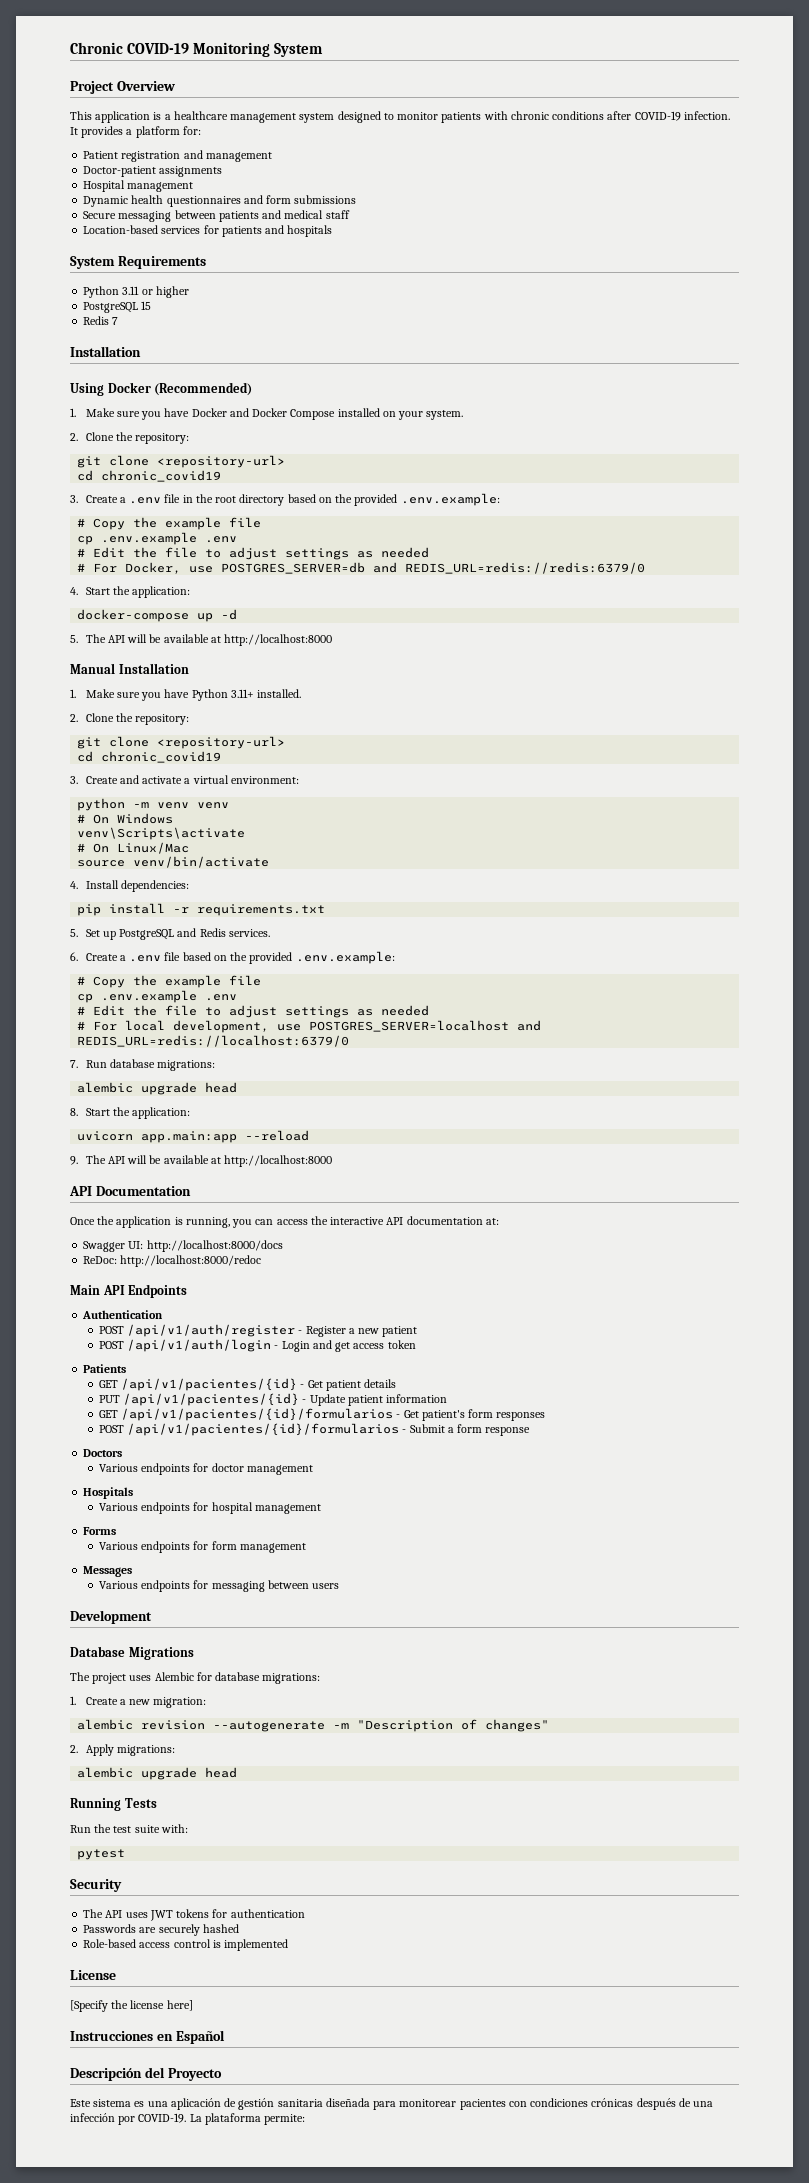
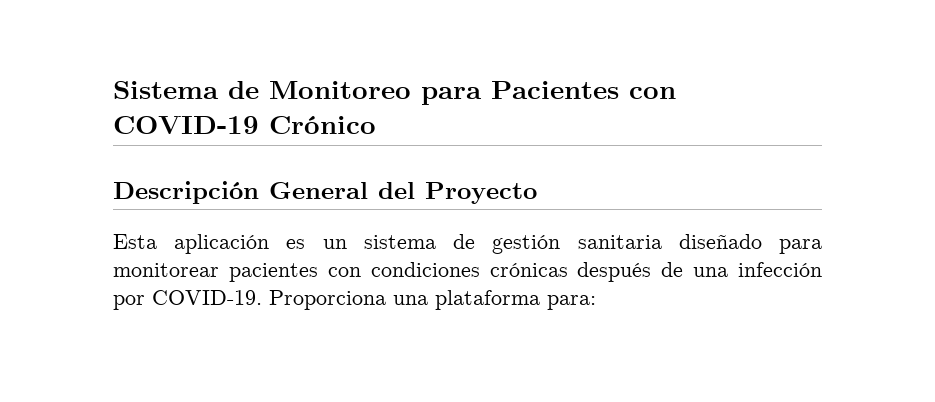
- Chronic COVID-19 Monitoring System
- Project Overview
- This application is a healthcare management system designed to monitor patients with chronic conditions after COVID-19 infection. It provides a platform for:
- Patient registration and management
- Doctor-patient assignments
- Hospital management
- Dynamic health questionnaires and form submissions
- Secure messaging between patients and medical staff
- Location-based services for patients and hospitals
- System Requirements
- Python 3.11 or higher
- PostgreSQL 15
- Redis 7
- Installation
- Using Docker (Recommended)
- 1. Make sure you have Docker and Docker Compose installed on your system.
- 2. Clone the repository:
- git clone <repository-url>
- cd chronic_covid19
- 3. Create a .env file in the root directory based on the provided .env.example:
- # Copy the example file
- cp .env.example .env
- # Edit the file to adjust settings as needed
- # For Docker, use POSTGRES_SERVER=db and REDIS_URL=redis://redis:6379/0
- 4. Start the application:
- docker-compose up -d
- 5. The API will be available at http://localhost:8000
- Manual Installation
- 1. Make sure you have Python 3.11+ installed.
- 2. Clone the repository:
- git clone <repository-url>
- cd chronic_covid19
- 3. Create and activate a virtual environment:
- python -m venv venv
- # On Windows
- venv\Scripts\activate
- # On Linux/Mac
- source venv/bin/activate
- 4. Install dependencies:
- pip install -r requirements.txt
- 5. Set up PostgreSQL and Redis services.
- 6. Create a .env file based on the provided .env.example:
- # Copy the example file
- cp .env.example .env
- # Edit the file to adjust settings as needed
- # For local development, use POSTGRES_SERVER=localhost and REDIS_URL=redis://localhost:6379/0
- 7. Run database migrations:
- alembic upgrade head
- 8. Start the application:
- uvicorn app.main:app --reload
- 9. The API will be available at http://localhost:8000
- API Documentation
- Once the application is running, you can access the interactive API documentation at:
- Swagger UI: http://localhost:8000/docs
- ReDoc: http://localhost:8000/redoc
- Main API Endpoints
- Authentication
- POST /api/v1/auth/register - Register a new patient
- POST /api/v1/auth/login - Login and get access token
- Patients
- GET /api/v1/pacientes/{id} - Get patient details
- PUT /api/v1/pacientes/{id} - Update patient information
- GET /api/v1/pacientes/{id}/formularios - Get patient's form responses
- POST /api/v1/pacientes/{id}/formularios - Submit a form response
- Doctors
- Various endpoints for doctor management
- Hospitals
- Various endpoints for hospital management
- Forms
- Various endpoints for form management
- Messages
- Various endpoints for messaging between users
- Development
- Database Migrations
- The project uses Alembic for database migrations:
- 1. Create a new migration:
- alembic revision --autogenerate -m "Description of changes"
- 2. Apply migrations:
- alembic upgrade head
- Running Tests
- Run the test suite with:
- pytest
- Security
- The API uses JWT tokens for authentication
- Passwords are securely hashed
- Role-based access control is implemented
- License
- [Specify the license here]
- Instrucciones en Español
+ Sistema de Monitoreo para Pacientes con COVID-19 Crónico
- Descripción del Proyecto
+ Descripción General del Proyecto
- Este sistema es una aplicación de gestión sanitaria diseñada para monitorear pacientes con condiciones crónicas después de una infección por COVID-19.
+ Esta aplicación es un sistema de gestión sanitaria diseñado para monitorear pacientes con condiciones crónicas después de una infección por COVID-19.
- La plataforma permite:
+ Proporciona una plataforma para:

